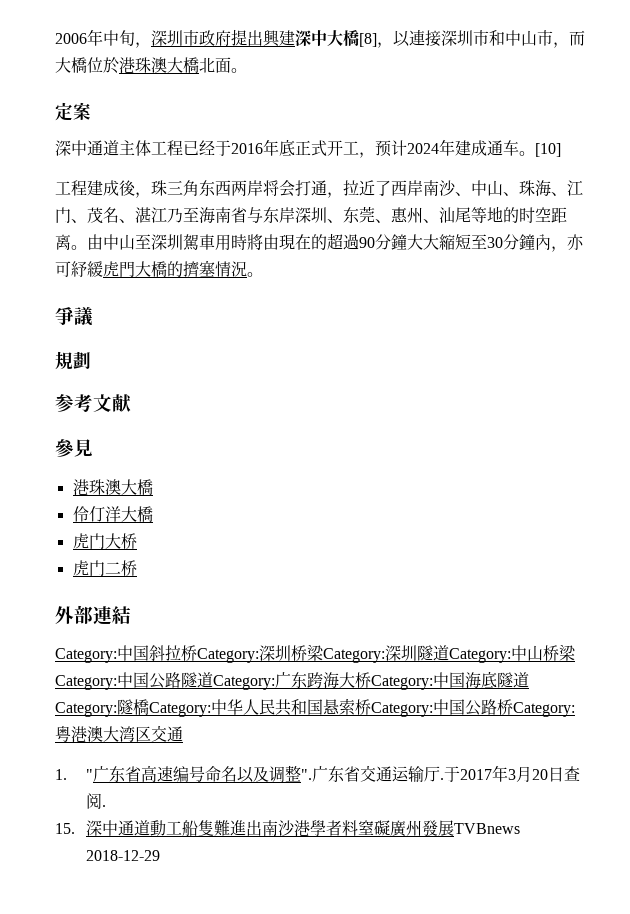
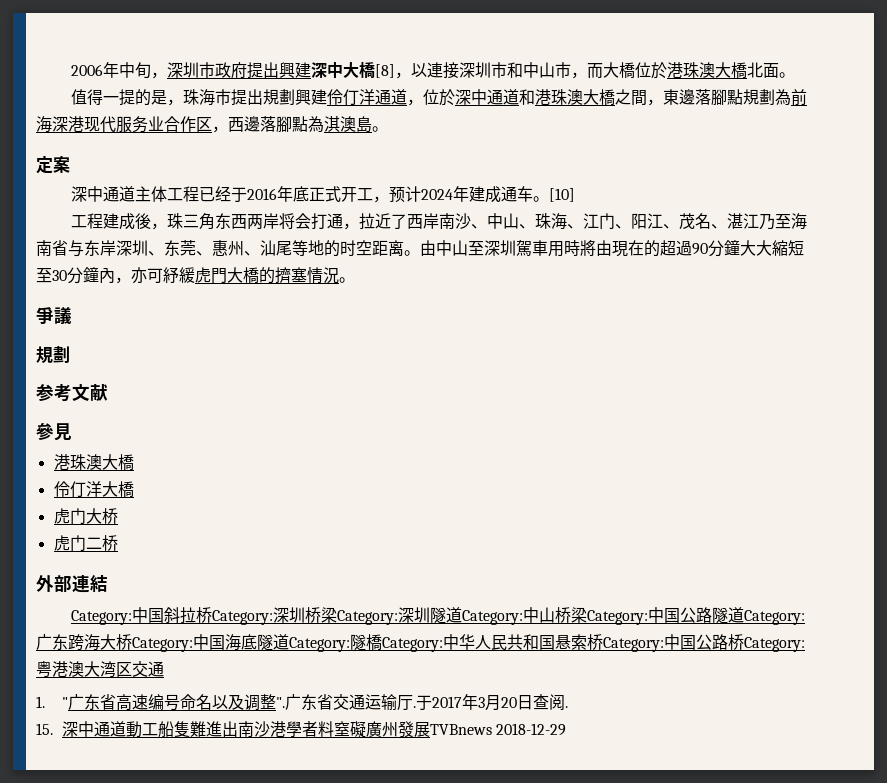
+ 值得一提的是，珠海市提出規劃興建伶仃洋通道，位於深中通道和港珠澳大橋之間，東邊落腳點規劃為前海深港现代服务业合作区，西邊落腳點為淇澳島。
- 工程建成後，珠三角东西两岸将会打通，拉近了西岸南沙、中山、珠海、江门、茂名、湛江乃至海南省与东岸深圳、东莞、惠州、汕尾等地的时空距离。
+ 工程建成後，珠三角东西两岸将会打通，拉近了西岸南沙、中山、珠海、江门、阳江、茂名、湛江乃至海南省与东岸深圳、东莞、惠州、汕尾等地的时空距离。

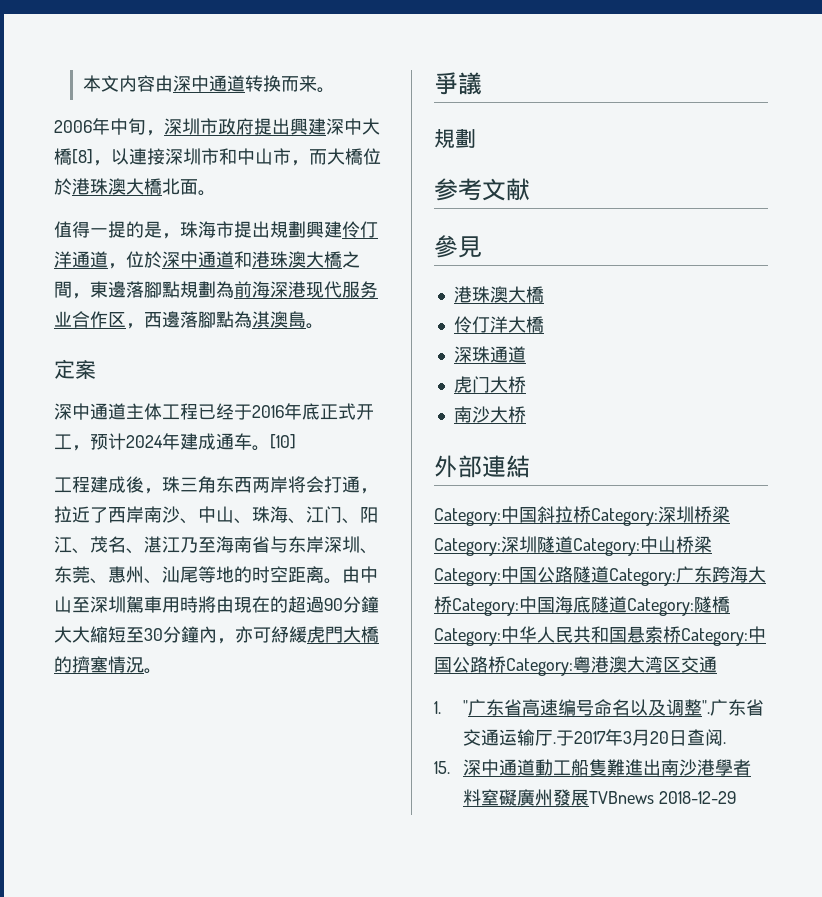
+ 本文内容由深中通道转换而来。
+ 深珠通道
- 虎门二桥
+ 南沙大桥

